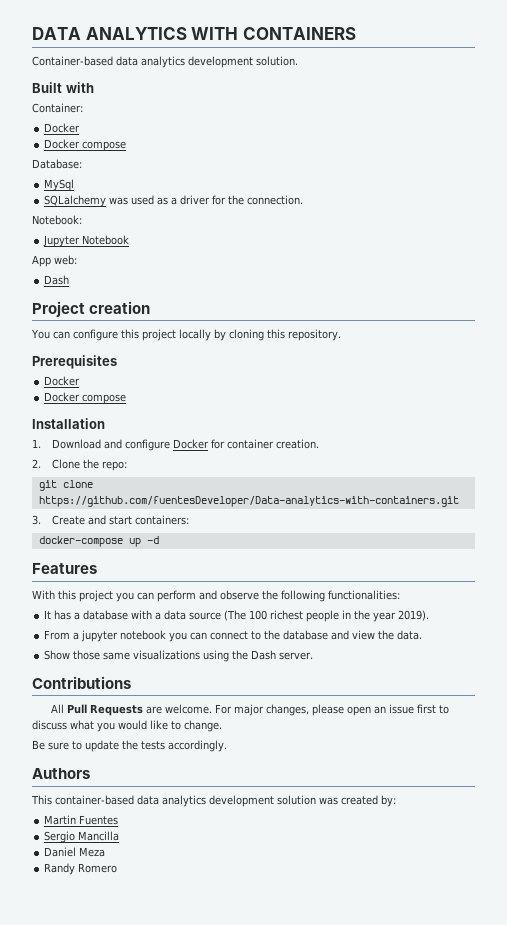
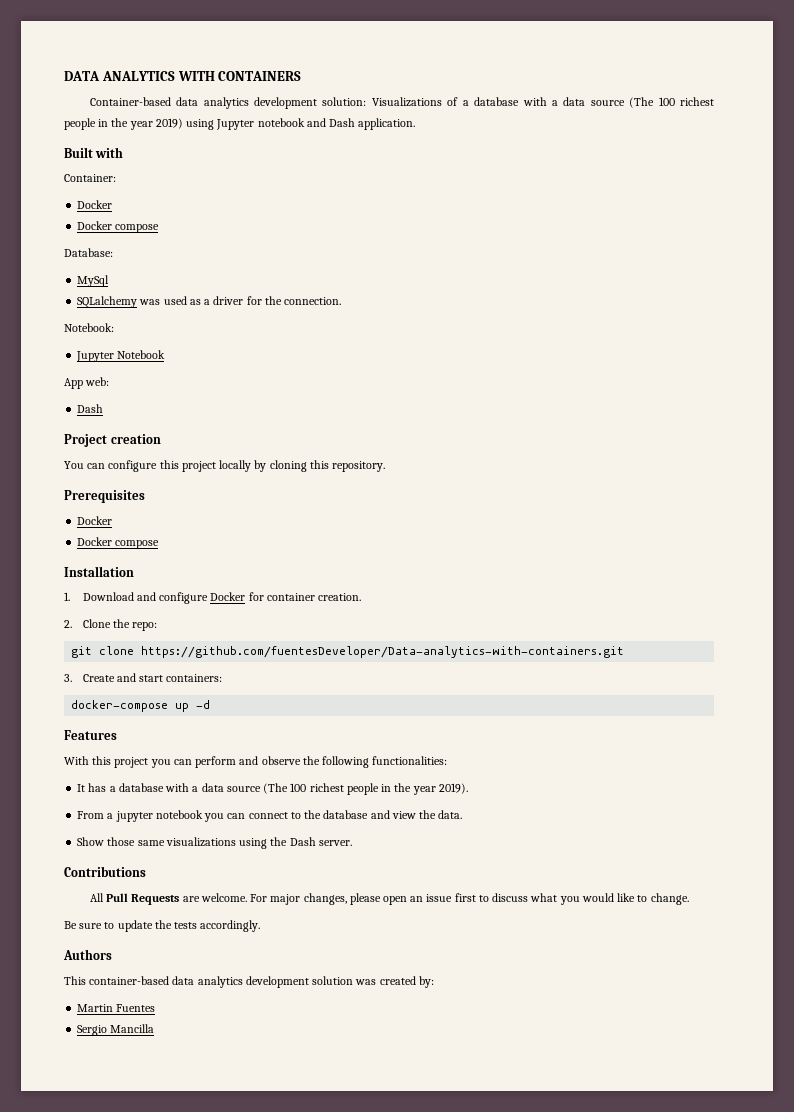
- Container-based data analytics development solution.
+ Container-based data analytics development solution: Visualizations of a database with a data source (The 100 richest people in the year 2019) using Jupyter notebook and Dash application.
- Daniel Meza
- Randy Romero

